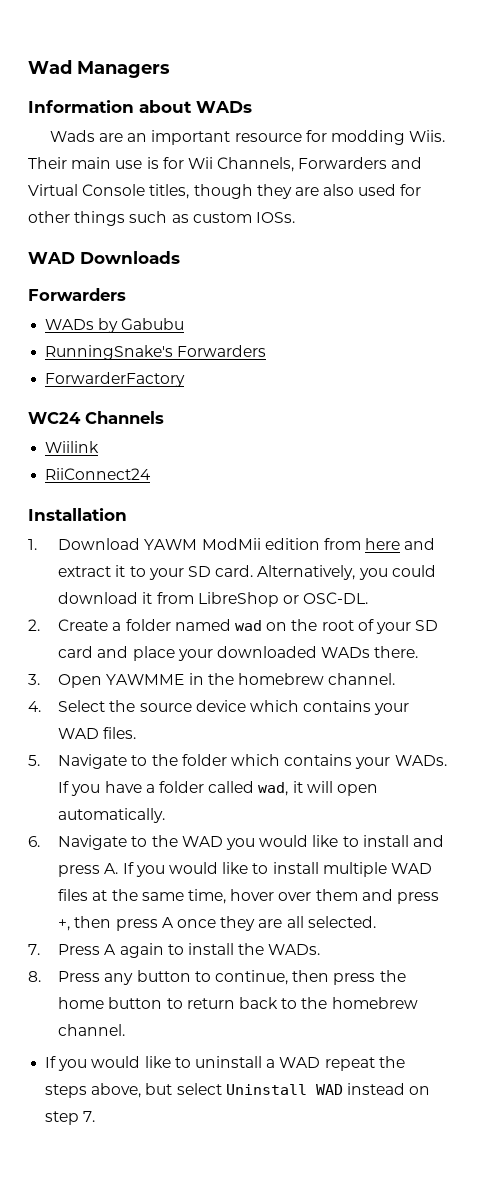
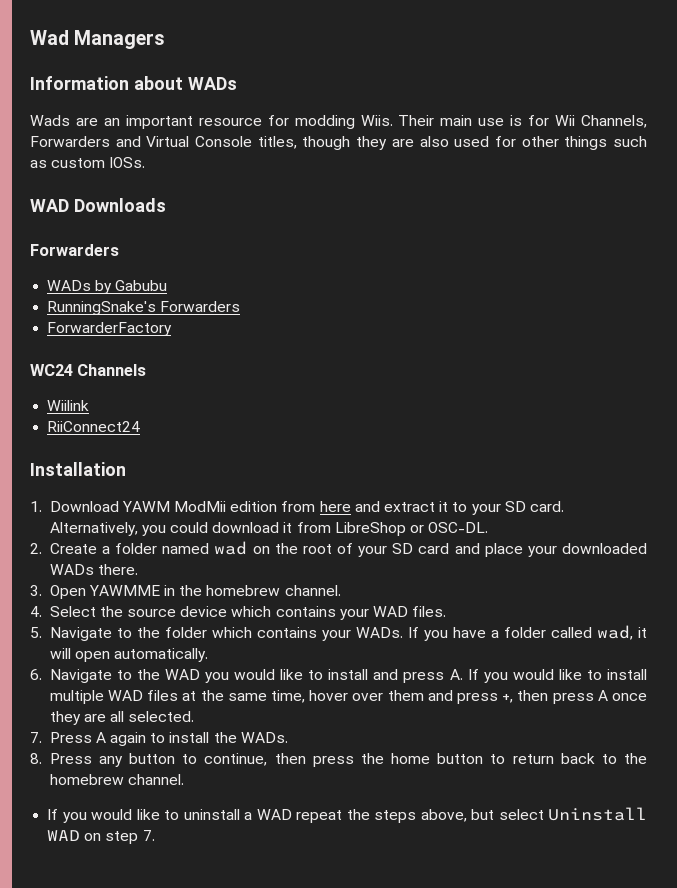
- If you would like to uninstall a WAD repeat the steps above, but select Uninstall WAD instead on step 7.
+ If you would like to uninstall a WAD repeat the steps above, but select Uninstall WAD on step 7.

